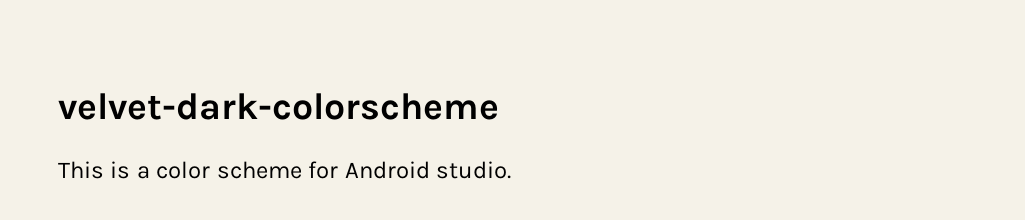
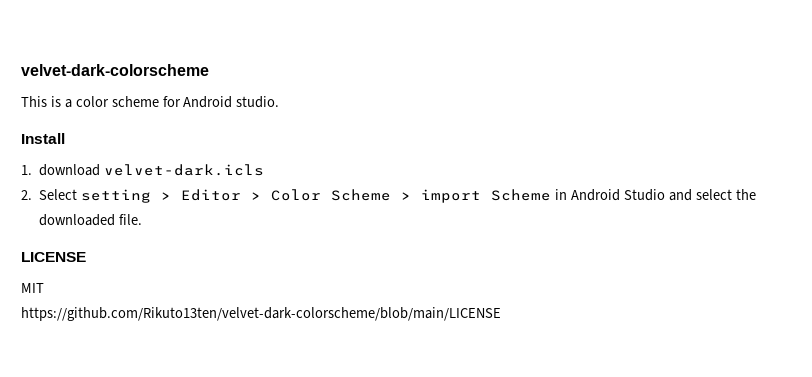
+ Install
+ 1. download velvet-dark.icls
+ 2. Select setting > Editor > Color Scheme > import Scheme in Android Studio and select the downloaded file.
+ LICENSE
+ MIT
+ https://github.com/Rikuto13ten/velvet-dark-colorscheme/blob/main/LICENSE

